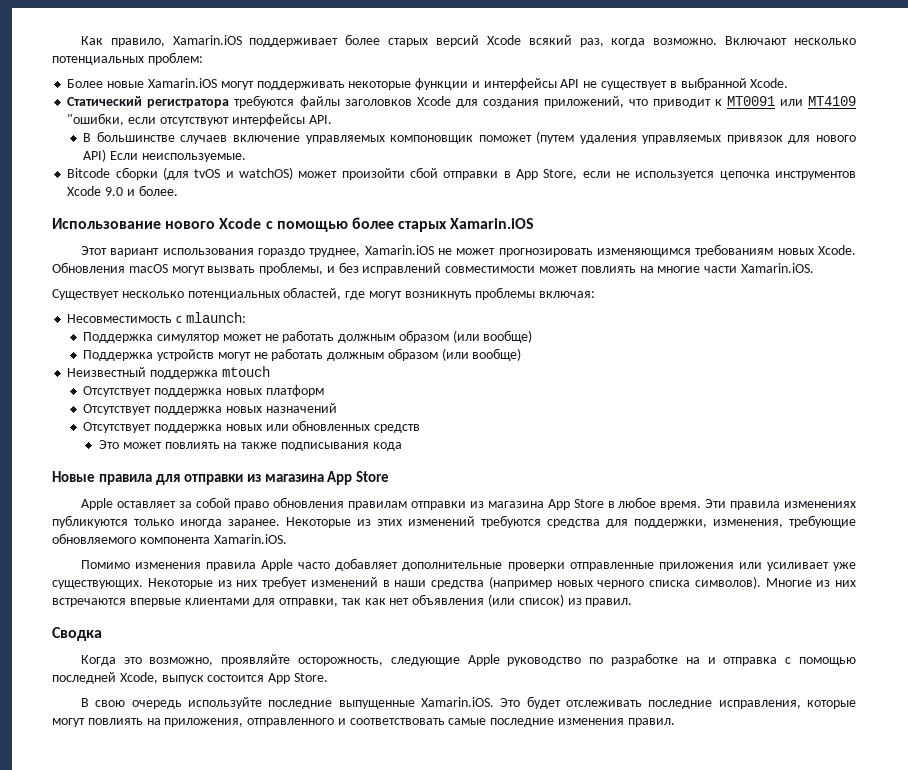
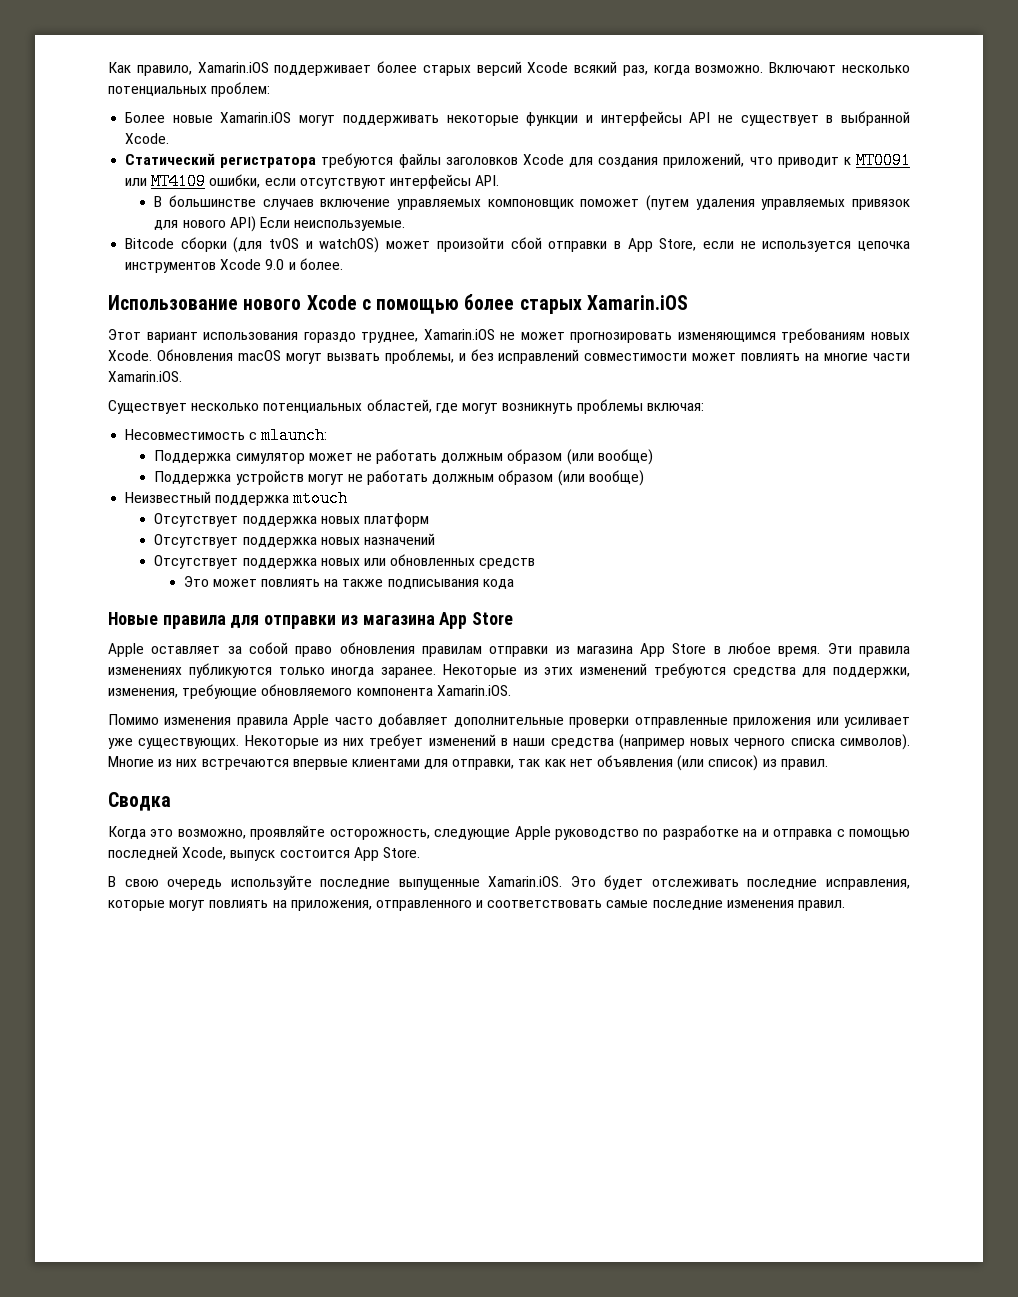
- Статический регистратора требуются файлы заголовков Xcode для создания приложений, что приводит к MT0091 или MT4109 "ошибки, если отсутствуют интерфейсы API.
+ Статический регистратора требуются файлы заголовков Xcode для создания приложений, что приводит к MT0091 или MT4109 ошибки, если отсутствуют интерфейсы API.

